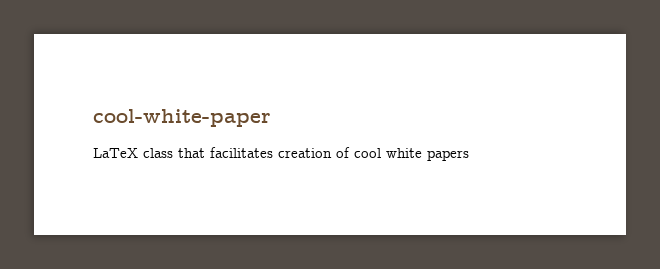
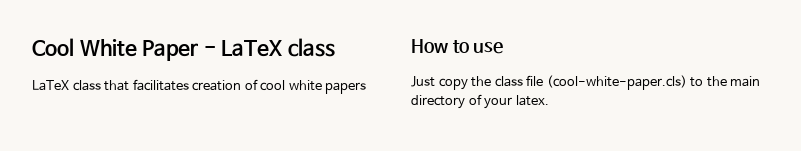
- cool-white-paper
+ Cool White Paper - LaTeX class
+ How to use
+ Just copy the class file (cool-white-paper.cls) to the main directory of your latex.

